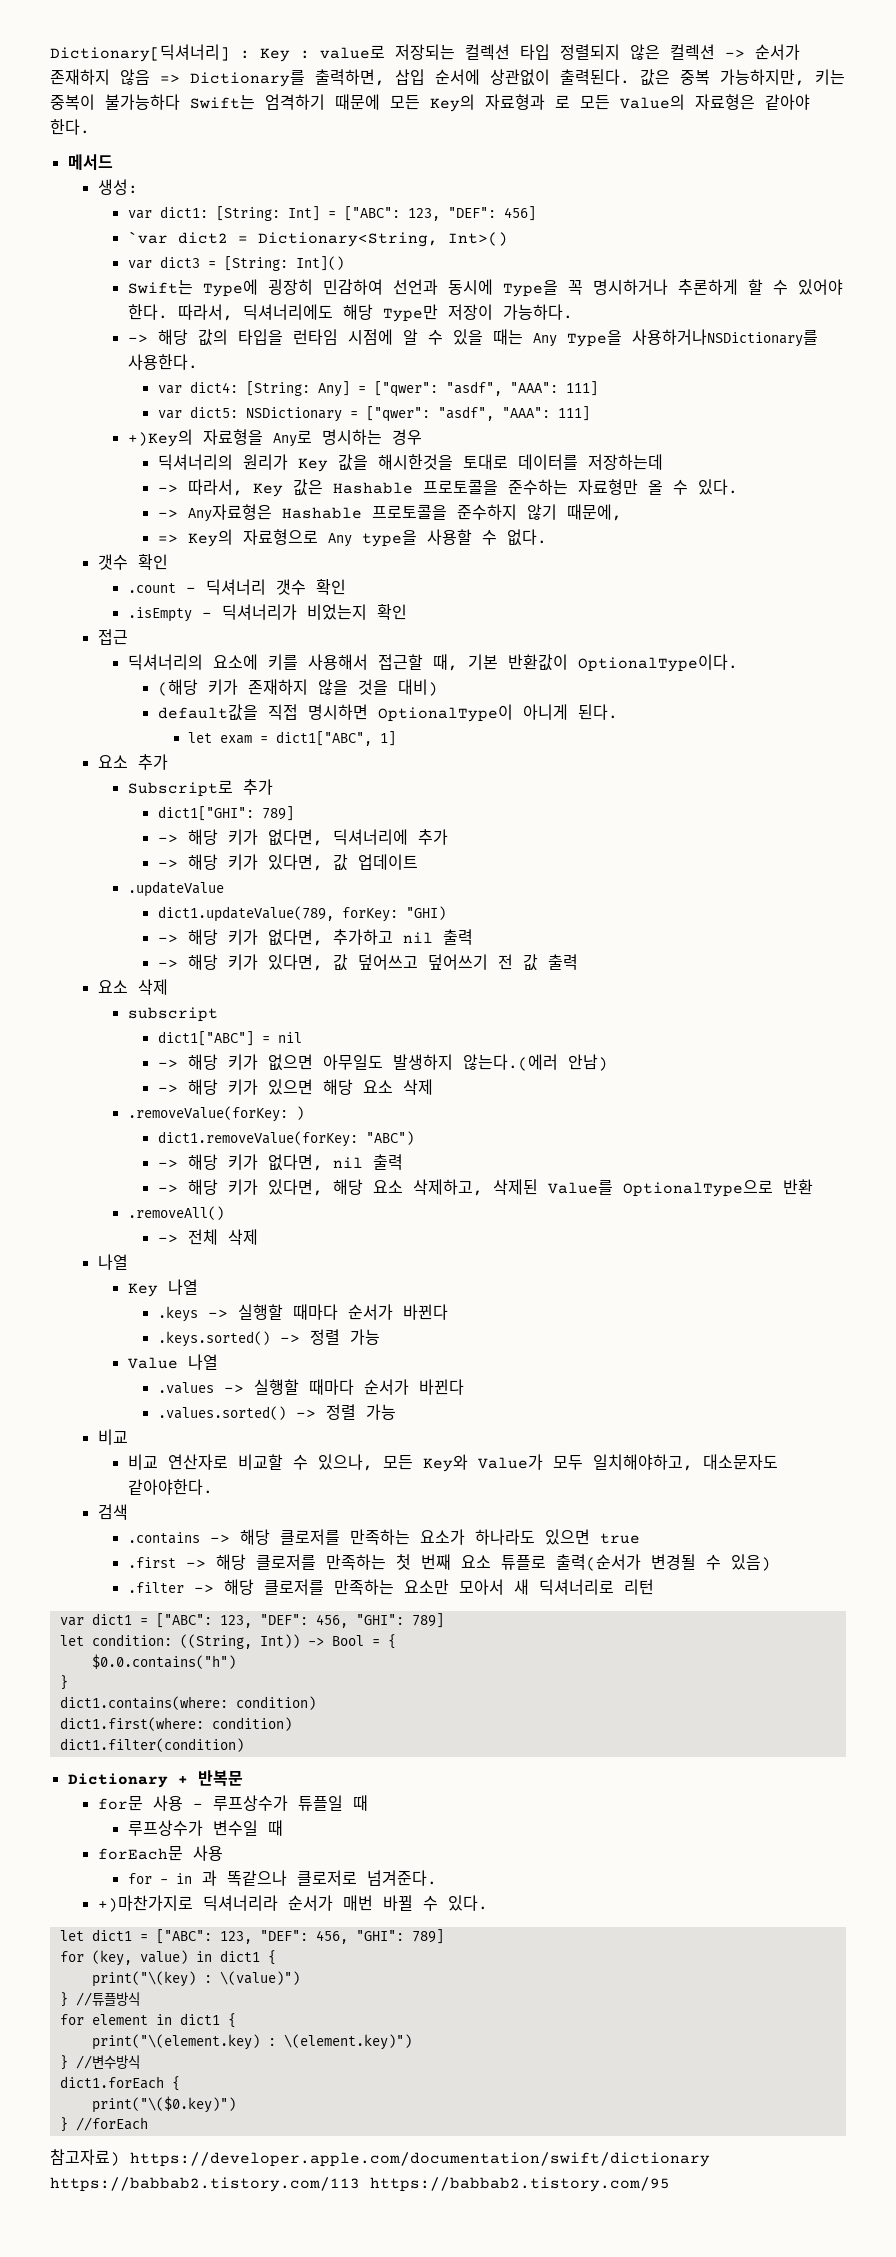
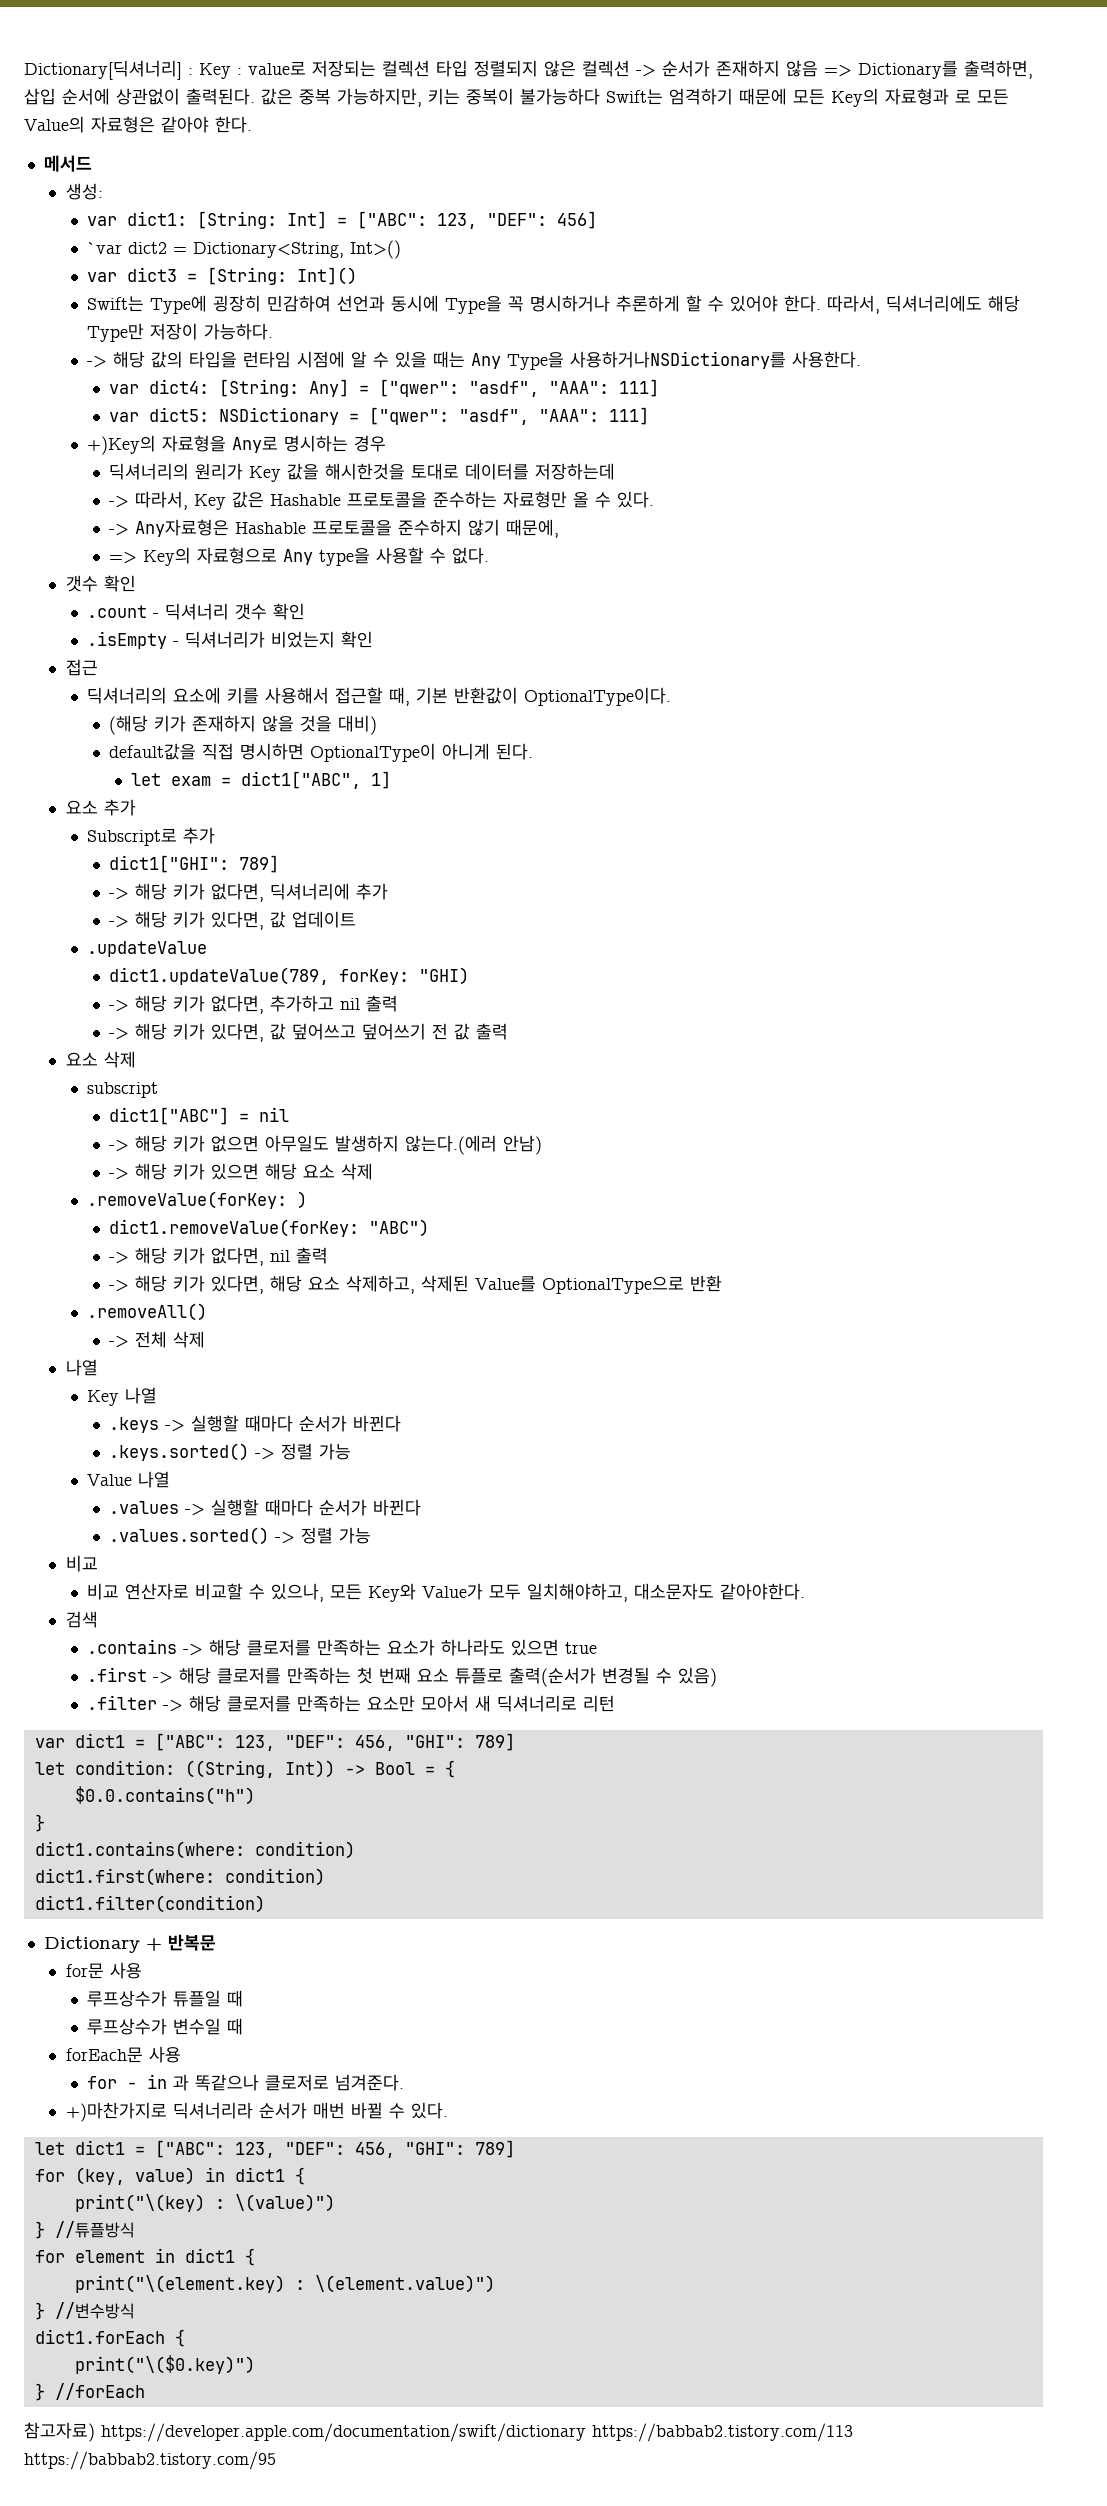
- for문 사용 - 루프상수가 튜플일 때
+ for문 사용
+ 루프상수가 튜플일 때
- print("\(element.key) : \(element.key)")
+ print("\(element.key) : \(element.value)")

